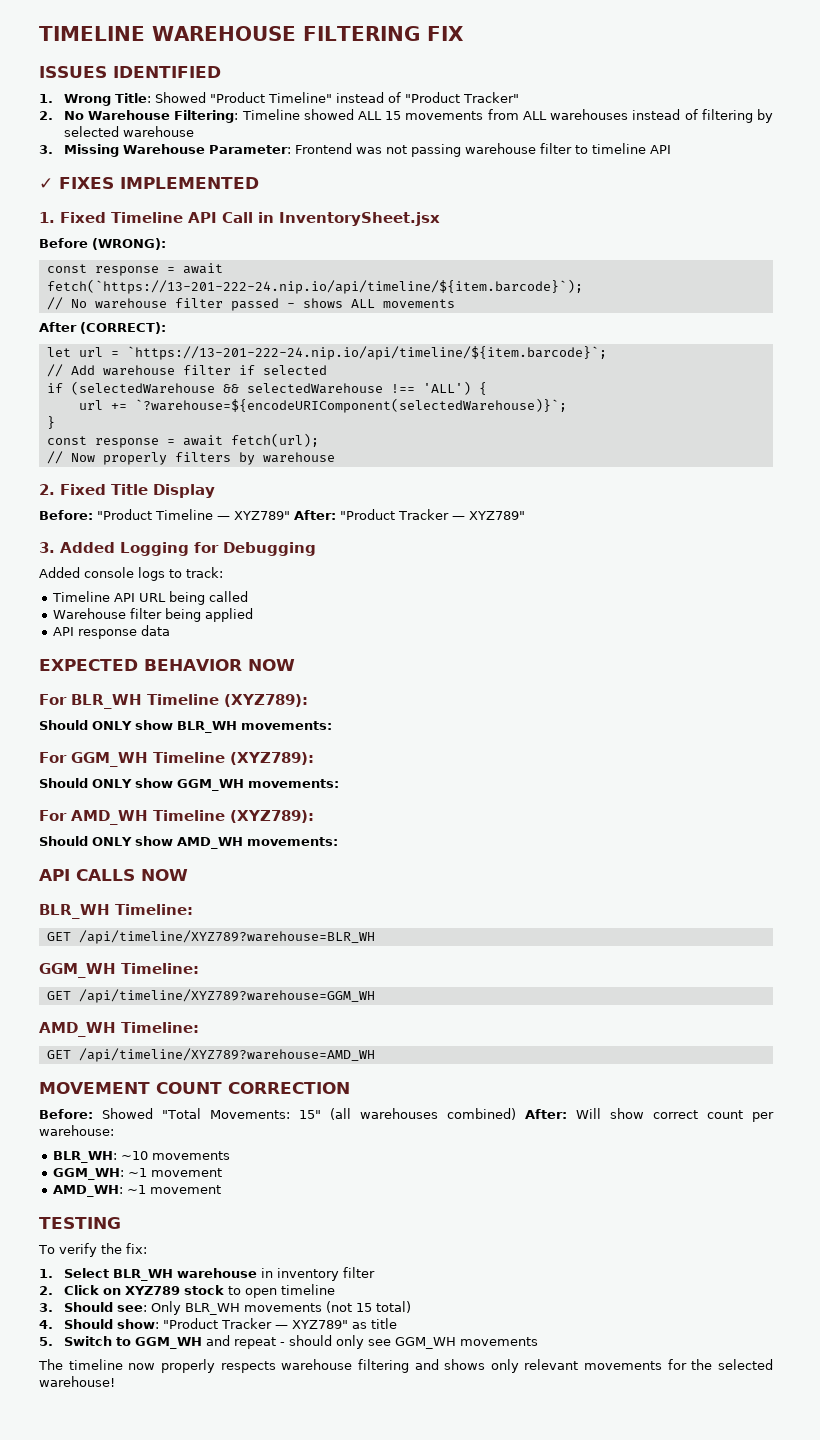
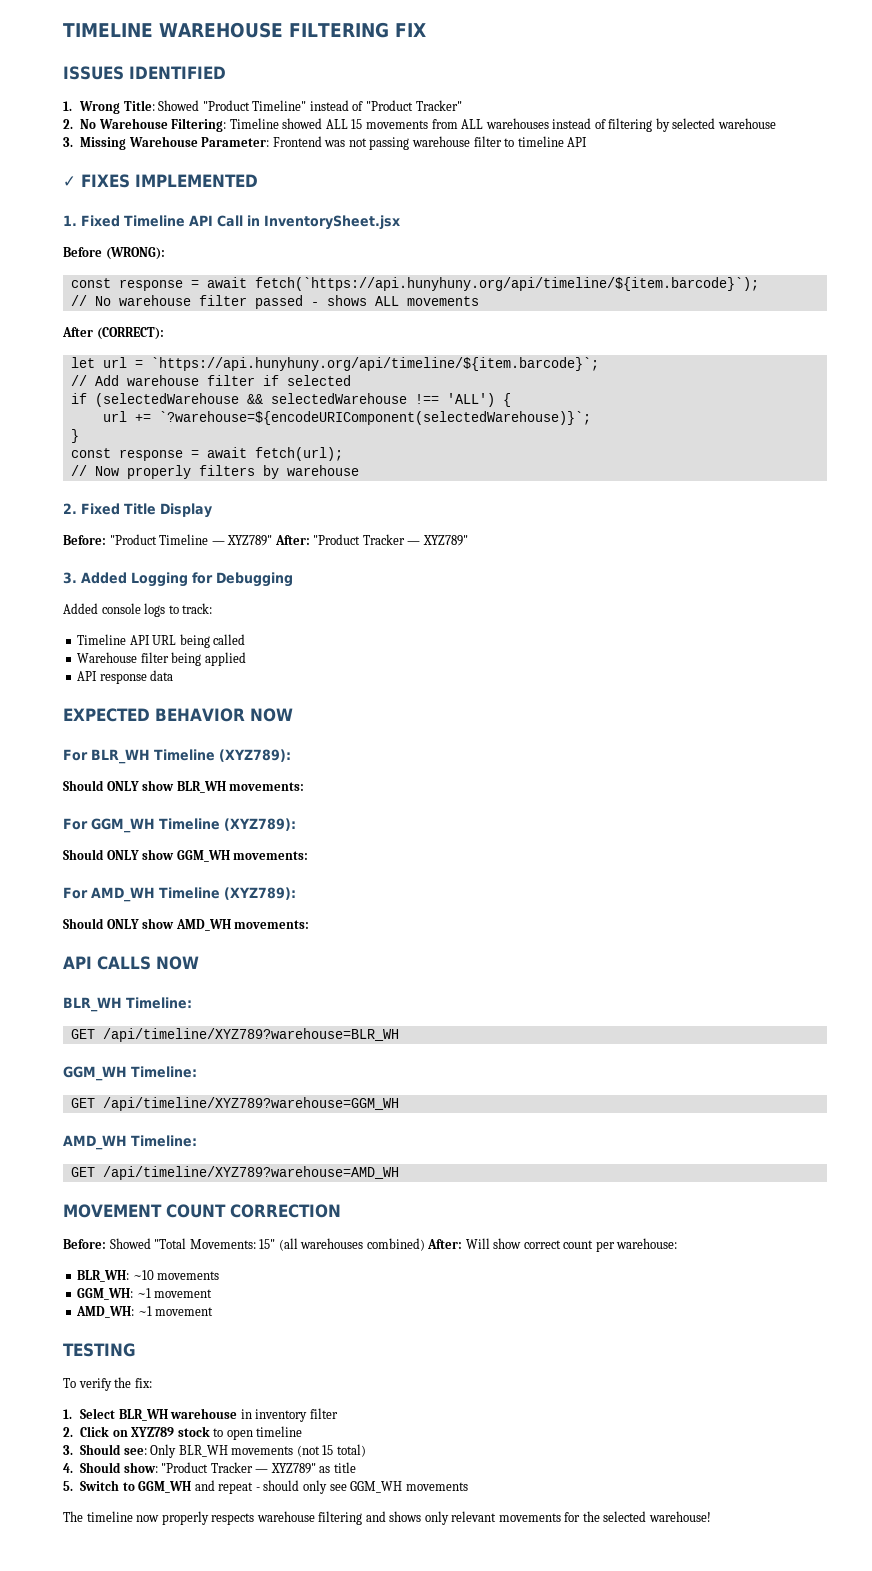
- const response = await fetch(`https://13-201-222-24.nip.io/api/timeline/${item.barcode}`);
+ const response = await fetch(`https://api.hunyhuny.org/api/timeline/${item.barcode}`);
- let url = `https://13-201-222-24.nip.io/api/timeline/${item.barcode}`;
+ let url = `https://api.hunyhuny.org/api/timeline/${item.barcode}`;

